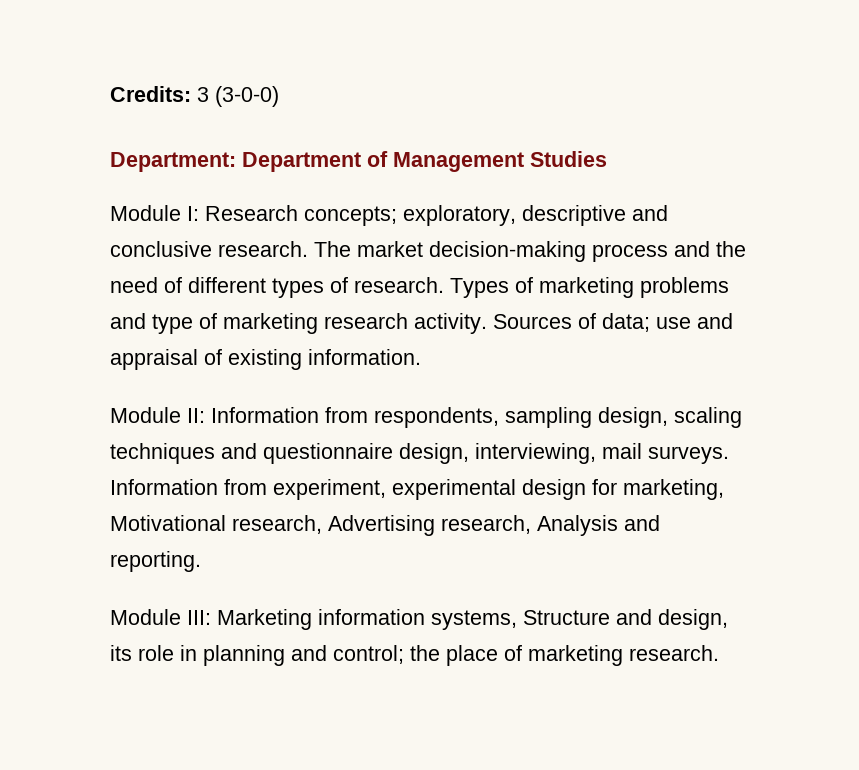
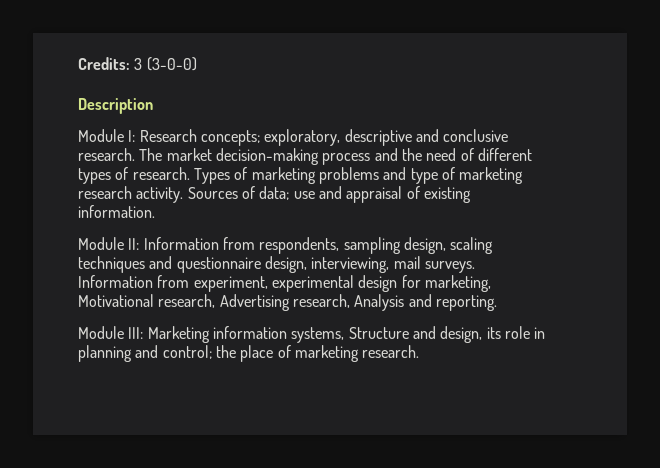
- Department: Department of Management Studies
+ Description

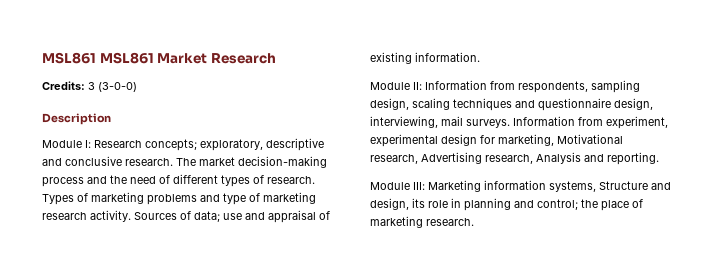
+ MSL861 MSL861 Market Research

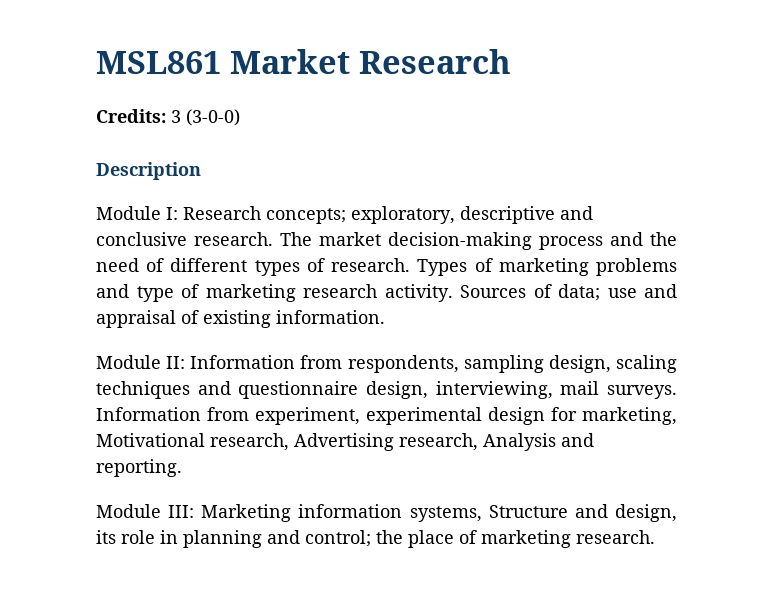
- MSL861 MSL861 Market Research
+ MSL861 Market Research

